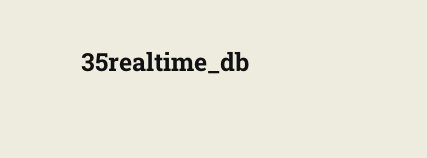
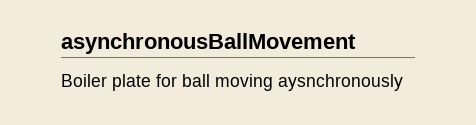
- 35realtime_db
+ asynchronousBallMovement
+ Boiler plate for ball moving aysnchronously

